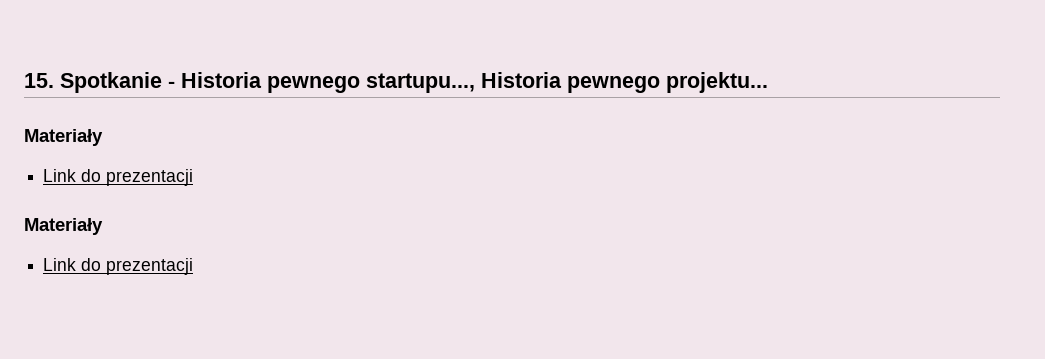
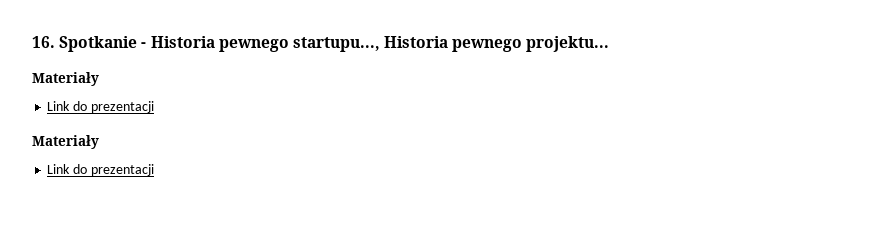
- 15. Spotkanie - Historia pewnego startupu..., Historia pewnego projektu...
+ 16. Spotkanie - Historia pewnego startupu..., Historia pewnego projektu...

